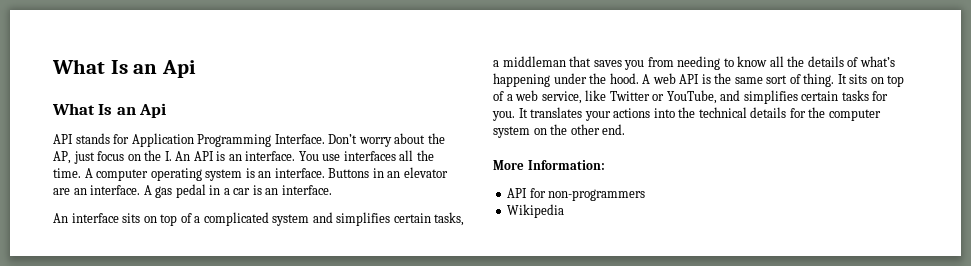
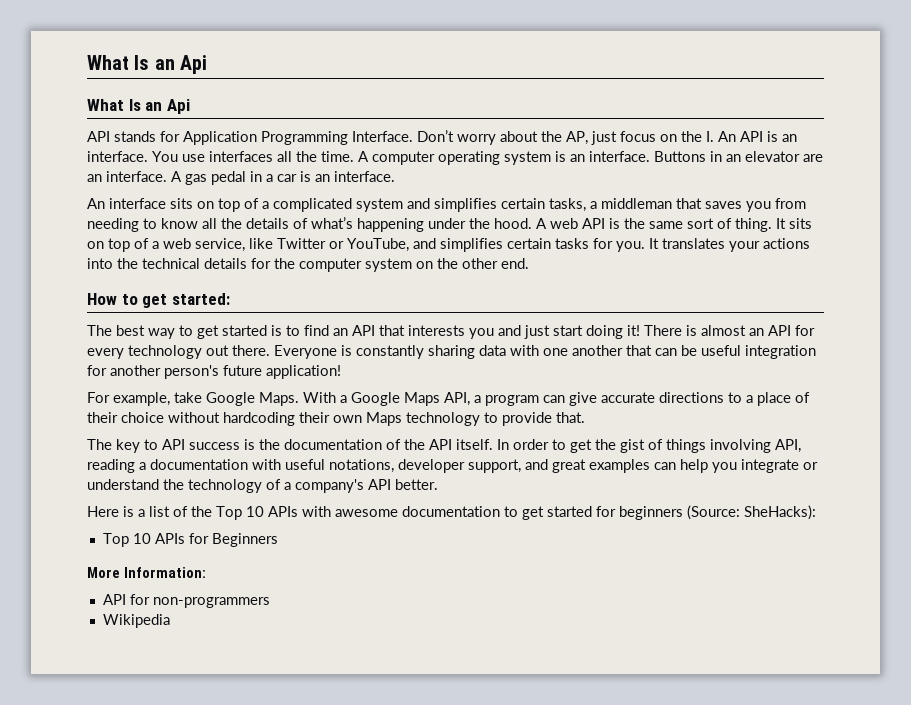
+ How to get started:
+ The best way to get started is to find an API that interests you and just start doing it! There is almost an API for every technology out there. Everyone is constantly sharing data with one another that can be useful integration for another person's future application!
+ For example, take Google Maps. With a Google Maps API, a program can give accurate directions to a place of their choice without hardcoding their own Maps technology to provide that.
+ The key to API success is the documentation of the API itself. In order to get the gist of things involving API, reading a documentation with useful notations, developer support, and great examples can help you integrate or understand the technology of a company's API better.
+ Here is a list of the Top 10 APIs with awesome documentation to get started for beginners (Source: SheHacks):
+ Top 10 APIs for Beginners

